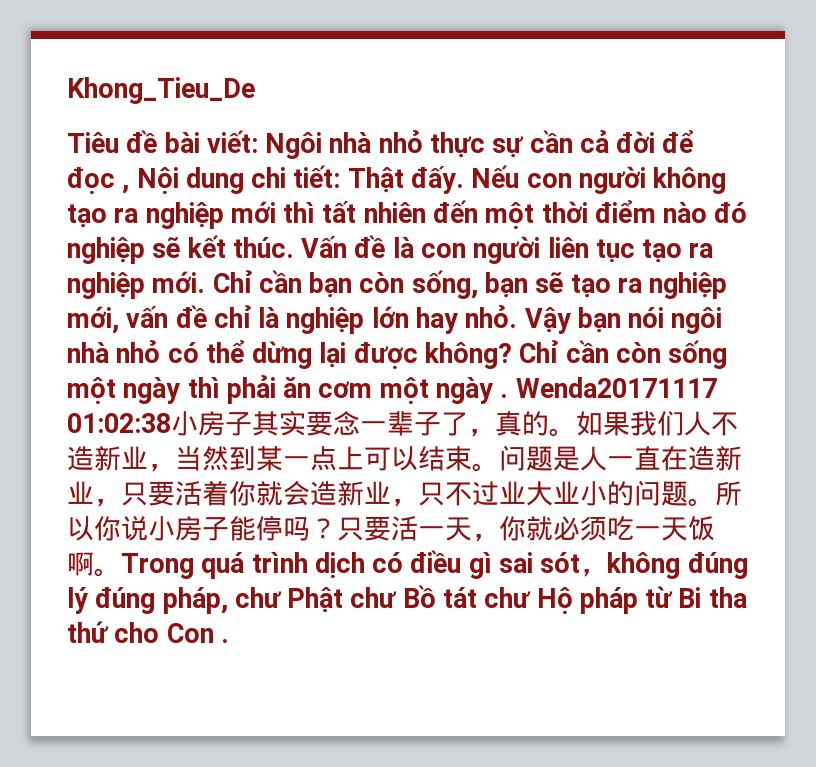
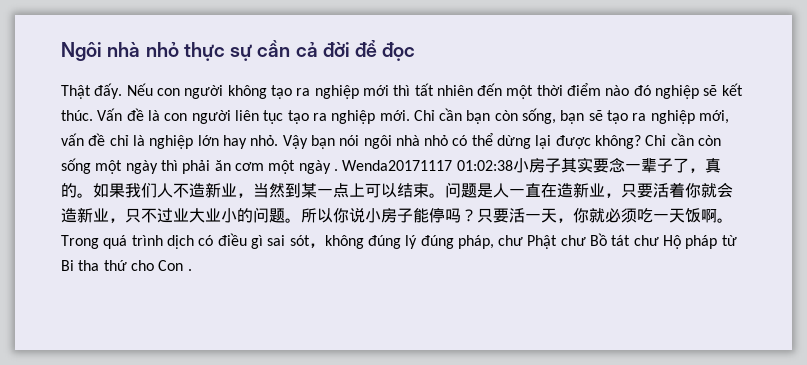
- Khong_Tieu_De
- Tiêu đề bài viết: Ngôi nhà nhỏ thực sự cần cả đời để đọc , Nội dung chi tiết: Thật đấy.
+ Ngôi nhà nhỏ thực sự cần cả đời để đọc
+ Thật đấy.

